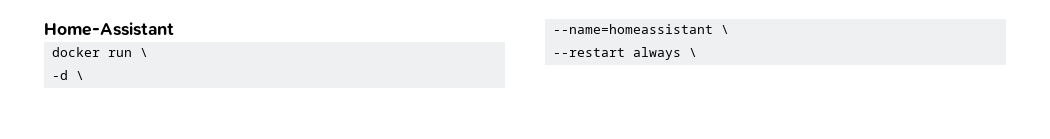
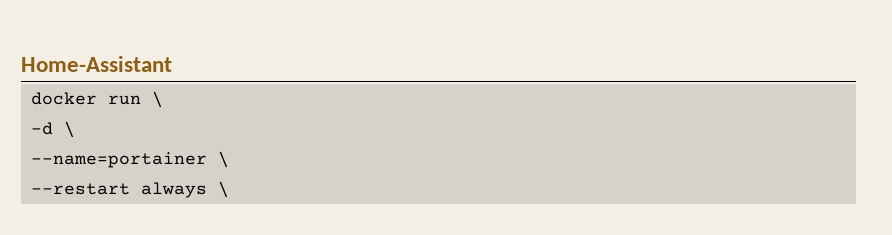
- --name=homeassistant \
+ --name=portainer \

